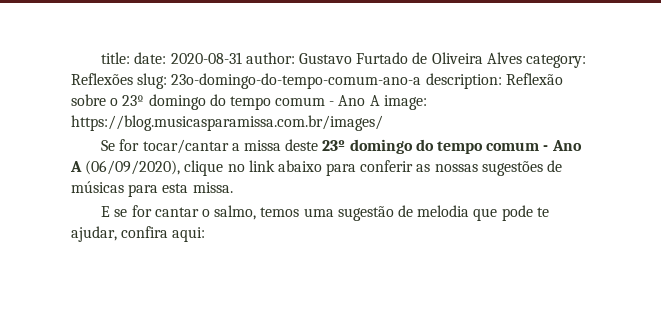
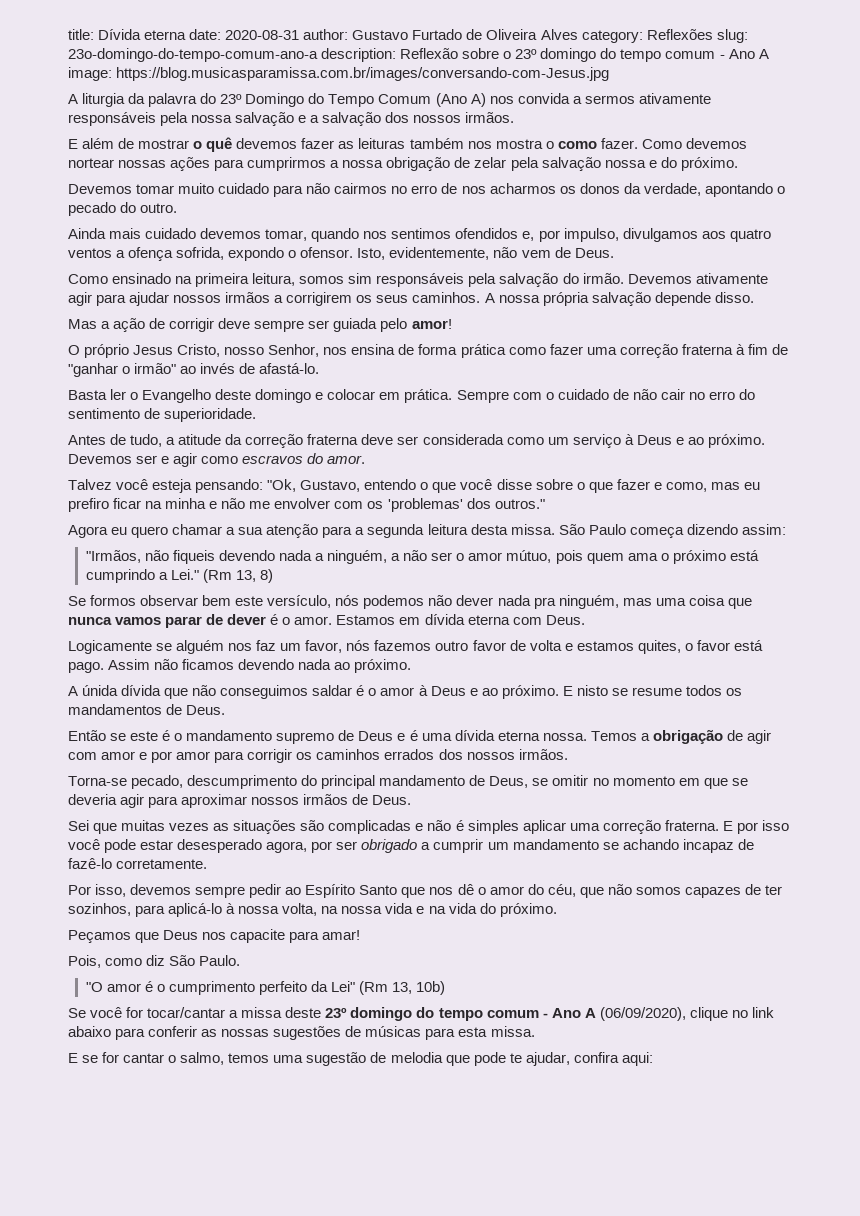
- title: date: 2020-08-31 author: Gustavo Furtado de Oliveira Alves category: Reflexões slug: 23o-domingo-do-tempo-comum-ano-a description: Reflexão sobre o 23º domingo do tempo comum - Ano A image: https://blog.musicasparamissa.com.br/images/
- Se for tocar/cantar a missa deste 23º domingo do tempo comum - Ano A (06/09/2020), clique no link abaixo para conferir as nossas sugestões de músicas para esta missa.
+ title: Dívida eterna date: 2020-08-31 author: Gustavo Furtado de Oliveira Alves category: Reflexões slug: 23o-domingo-do-tempo-comum-ano-a description: Reflexão sobre o 23º domingo do tempo comum - Ano A image: https://blog.musicasparamissa.com.br/images/conversando-com-Jesus.jpg
+ A liturgia da palavra do 23º Domingo do Tempo Comum (Ano A) nos convida a sermos ativamente responsáveis pela nossa salvação e a salvação dos nossos irmãos.
+ E além de mostrar o quê devemos fazer as leituras também nos mostra o como fazer. Como devemos nortear nossas ações para cumprirmos a nossa obrigação de zelar pela salvação nossa e do próximo.
+ Devemos tomar muito cuidado para não cairmos no erro de nos acharmos os donos da verdade, apontando o pecado do outro.
+ Ainda mais cuidado devemos tomar, quando nos sentimos ofendidos e, por impulso, divulgamos aos quatro ventos a ofença sofrida, expondo o ofensor. Isto, evidentemente, não vem de Deus.
+ Como ensinado na primeira leitura, somos sim responsáveis pela salvação do irmão. Devemos ativamente agir para ajudar nossos irmãos a corrigirem os seus caminhos. A nossa própria salvação depende disso.
+ Mas a ação de corrigir deve sempre ser guiada pelo amor!
+ O próprio Jesus Cristo, nosso Senhor, nos ensina de forma prática como fazer uma correção fraterna à fim de "ganhar o irmão" ao invés de afastá-lo.
+ Basta ler o Evangelho deste domingo e colocar em prática. Sempre com o cuidado de não cair no erro do sentimento de superioridade.
+ Antes de tudo, a atitude da correção fraterna deve ser considerada como um serviço à Deus e ao próximo. Devemos ser e agir como escravos do amor.
+ Talvez você esteja pensando: "Ok, Gustavo, entendo o que você disse sobre o que fazer e como, mas eu prefiro ficar na minha e não me envolver com os 'problemas' dos outros."
+ Agora eu quero chamar a sua atenção para a segunda leitura desta missa. São Paulo começa dizendo assim:
+ "Irmãos, não fiqueis devendo nada a ninguém, a não ser o amor mútuo, pois quem ama o próximo está cumprindo a Lei." (Rm 13, 8)
+ Se formos observar bem este versículo, nós podemos não dever nada pra ninguém, mas uma coisa que nunca vamos parar de dever é o amor. Estamos em dívida eterna com Deus.
+ Logicamente se alguém nos faz um favor, nós fazemos outro favor de volta e estamos quites, o favor está pago. Assim não ficamos devendo nada ao próximo.
+ A únida dívida que não conseguimos saldar é o amor à Deus e ao próximo. E nisto se resume todos os mandamentos de Deus.
+ Então se este é o mandamento supremo de Deus e é uma dívida eterna nossa. Temos a obrigação de agir com amor e por amor para corrigir os caminhos errados dos nossos irmãos.
+ Torna-se pecado, descumprimento do principal mandamento de Deus, se omitir no momento em que se deveria agir para aproximar nossos irmãos de Deus.
+ Sei que muitas vezes as situações são complicadas e não é simples aplicar uma correção fraterna. E por isso você pode estar desesperado agora, por ser obrigado a cumprir um mandamento se achando incapaz de fazê-lo corretamente.
+ Por isso, devemos sempre pedir ao Espírito Santo que nos dê o amor do céu, que não somos capazes de ter sozinhos, para aplicá-lo à nossa volta, na nossa vida e na vida do próximo.
+ Peçamos que Deus nos capacite para amar!
+ Pois, como diz São Paulo.
+ "O amor é o cumprimento perfeito da Lei" (Rm 13, 10b)
+ Se você for tocar/cantar a missa deste 23º domingo do tempo comum - Ano A (06/09/2020), clique no link abaixo para conferir as nossas sugestões de músicas para esta missa.

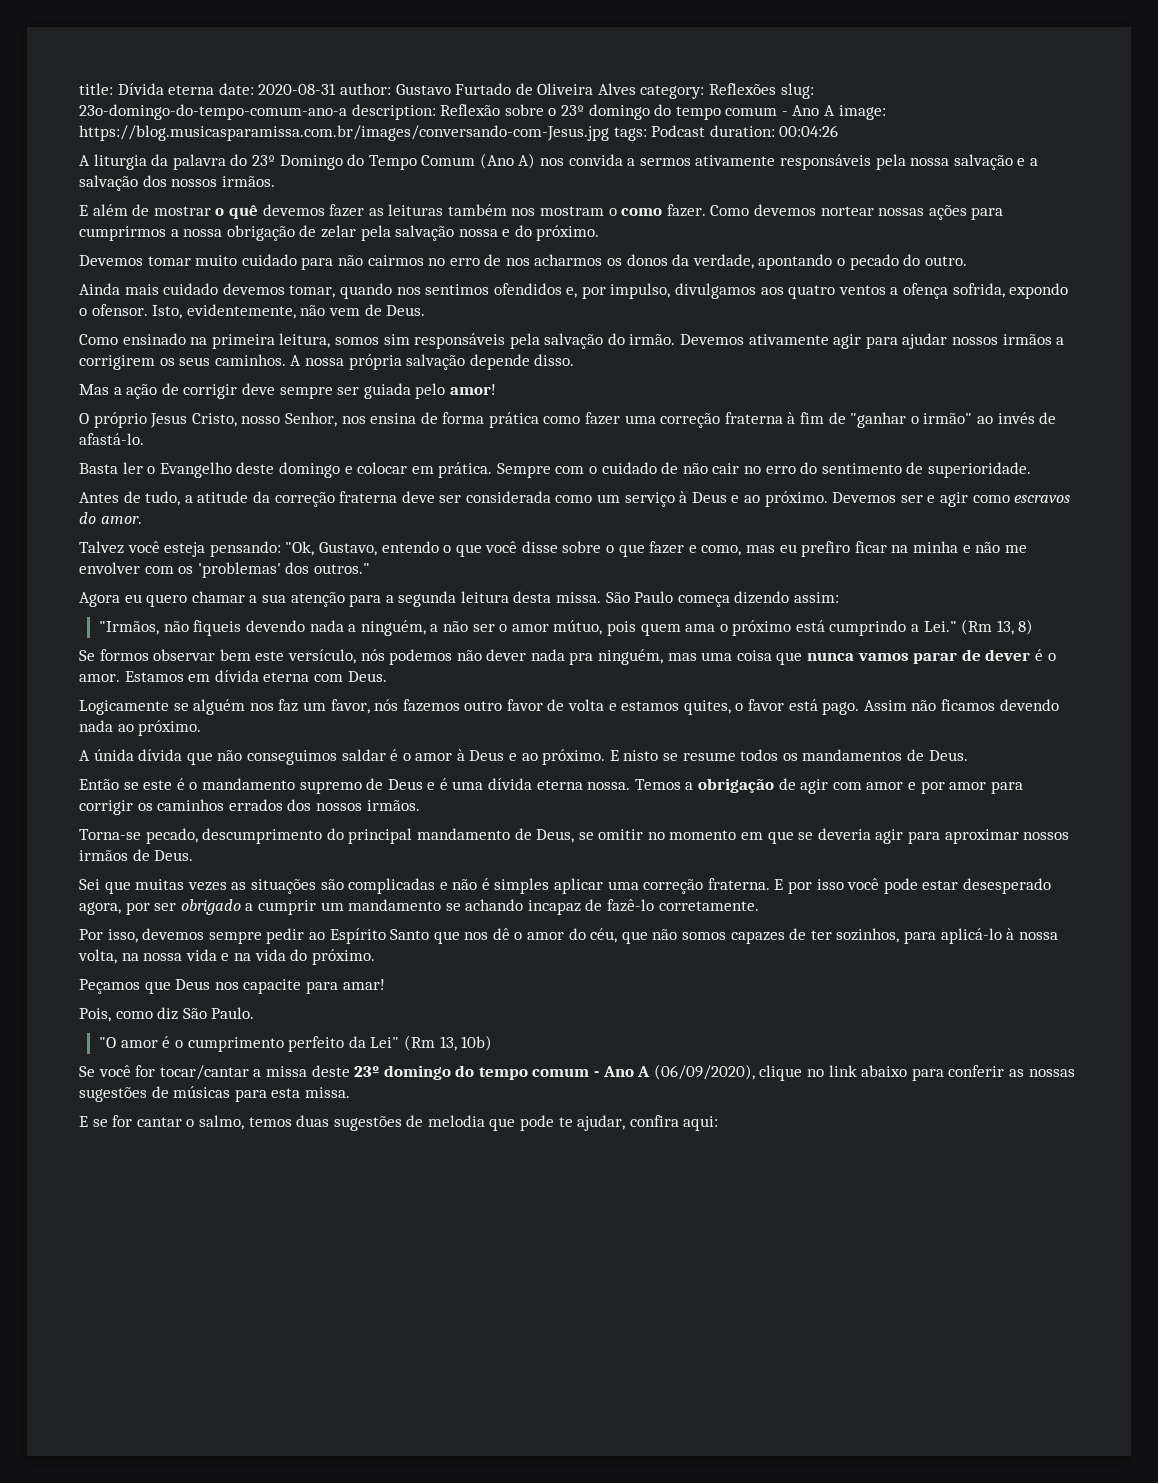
- title: Dívida eterna date: 2020-08-31 author: Gustavo Furtado de Oliveira Alves category: Reflexões slug: 23o-domingo-do-tempo-comum-ano-a description: Reflexão sobre o 23º domingo do tempo comum - Ano A image: https://blog.musicasparamissa.com.br/images/conversando-com-Jesus.jpg
+ title: Dívida eterna date: 2020-08-31 author: Gustavo Furtado de Oliveira Alves category: Reflexões slug: 23o-domingo-do-tempo-comum-ano-a description: Reflexão sobre o 23º domingo do tempo comum - Ano A image: https://blog.musicasparamissa.com.br/images/conversando-com-Jesus.jpg tags: Podcast duration: 00:04:26
- E além de mostrar o quê devemos fazer as leituras também nos mostra o como fazer.
+ E além de mostrar o quê devemos fazer as leituras também nos mostram o como fazer.
- E se for cantar o salmo, temos uma sugestão de melodia que pode te ajudar, confira aqui:
+ E se for cantar o salmo, temos duas sugestões de melodia que pode te ajudar, confira aqui:

